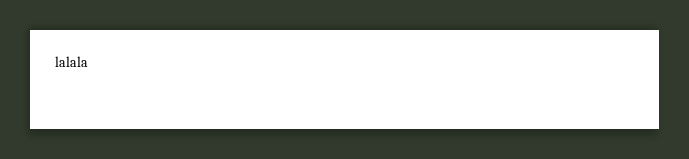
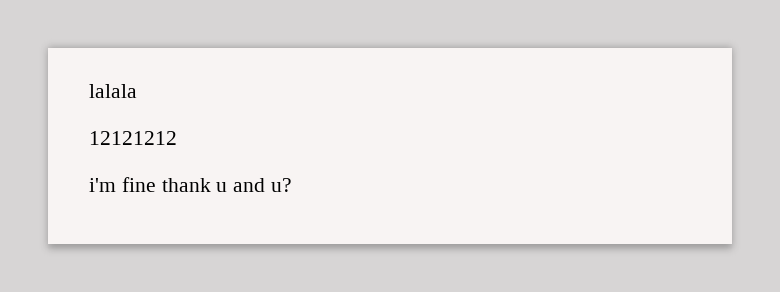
+ 12121212
+ i'm fine thank u and u?

